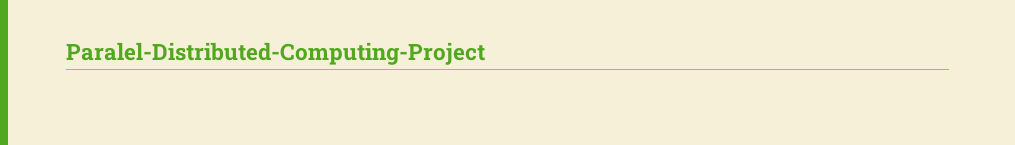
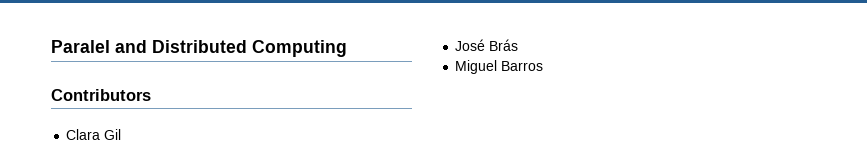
- Paralel-Distributed-Computing-Project
+ Paralel and Distributed Computing
+ Contributors
+ Clara Gil
+ José Brás
+ Miguel Barros

